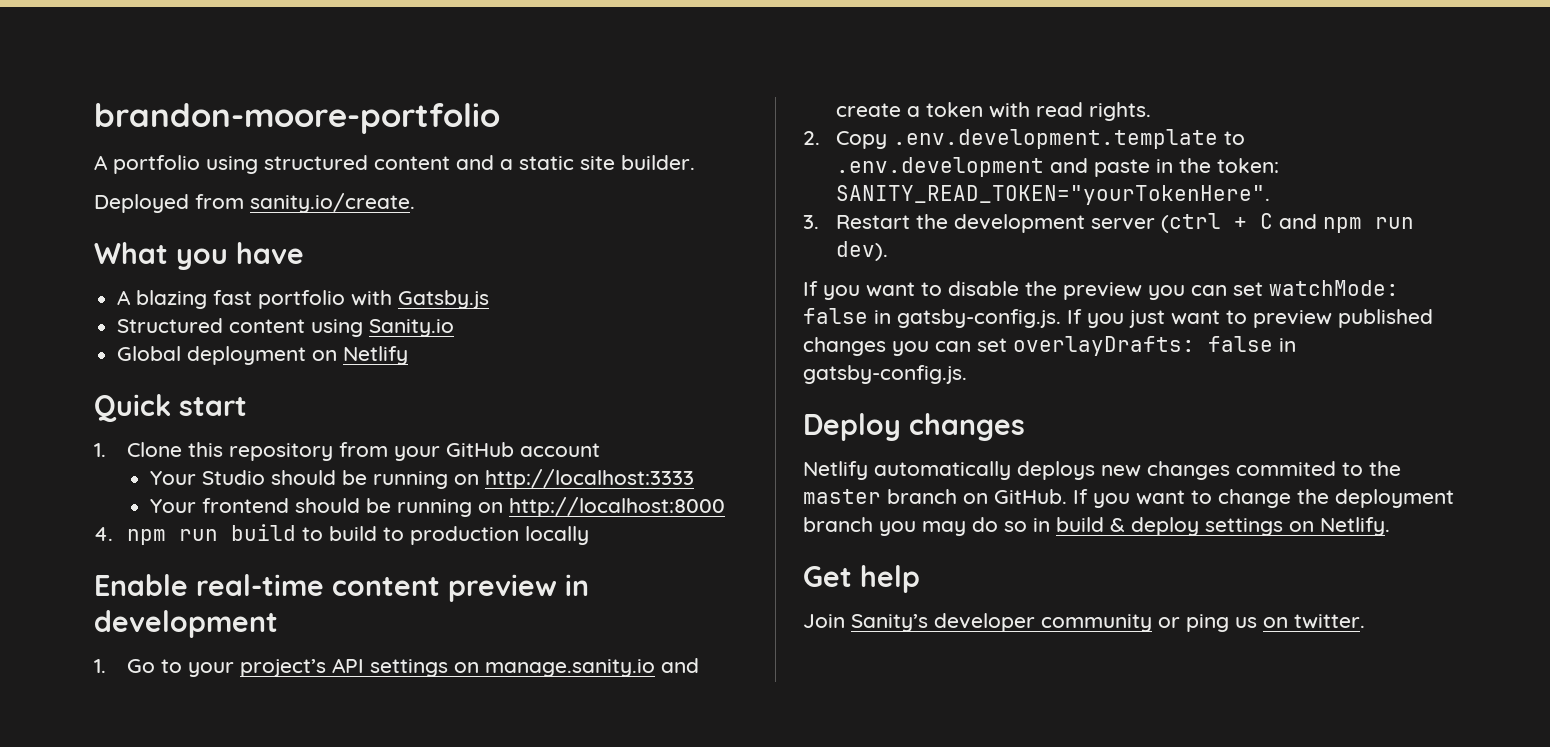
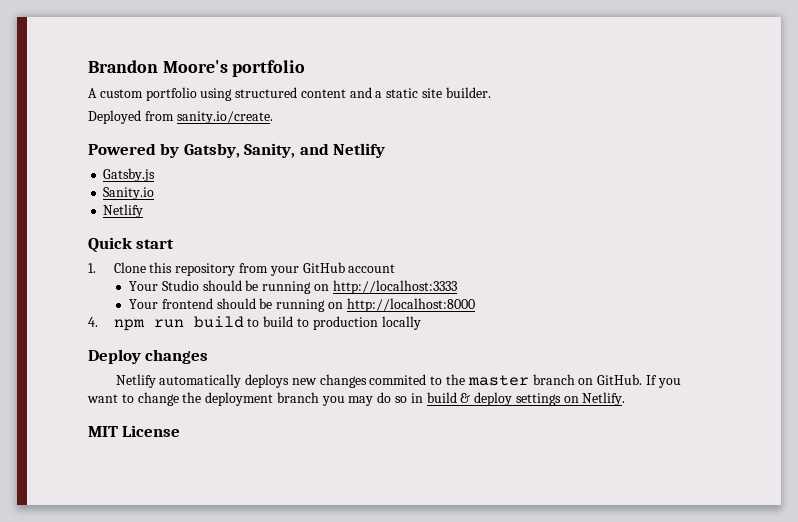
- brandon-moore-portfolio
- A portfolio using structured content and a static site builder.
+ Brandon Moore's portfolio
+ A custom portfolio using structured content and a static site builder.
- What you have
- A blazing fast portfolio with Gatsby.js
- Structured content using Sanity.io
- Global deployment on Netlify
+ Powered by Gatsby, Sanity, and Netlify
+ Gatsby.js
+ Sanity.io
+ Netlify
- Enable real-time content preview in development
- 1. Go to your project’s API settings on manage.sanity.io and create a token with read rights.
- 2. Copy .env.development.template to .env.development and paste in the token: SANITY_READ_TOKEN="yourTokenHere".
- 3. Restart the development server (ctrl + C and npm run dev).
- If you want to disable the preview you can set watchMode: false in gatsby-config.js. If you just want to preview published changes you can set overlayDrafts: false in gatsby-config.js.
- Get help
- Join Sanity’s developer community or ping us on twitter.
+ MIT License

